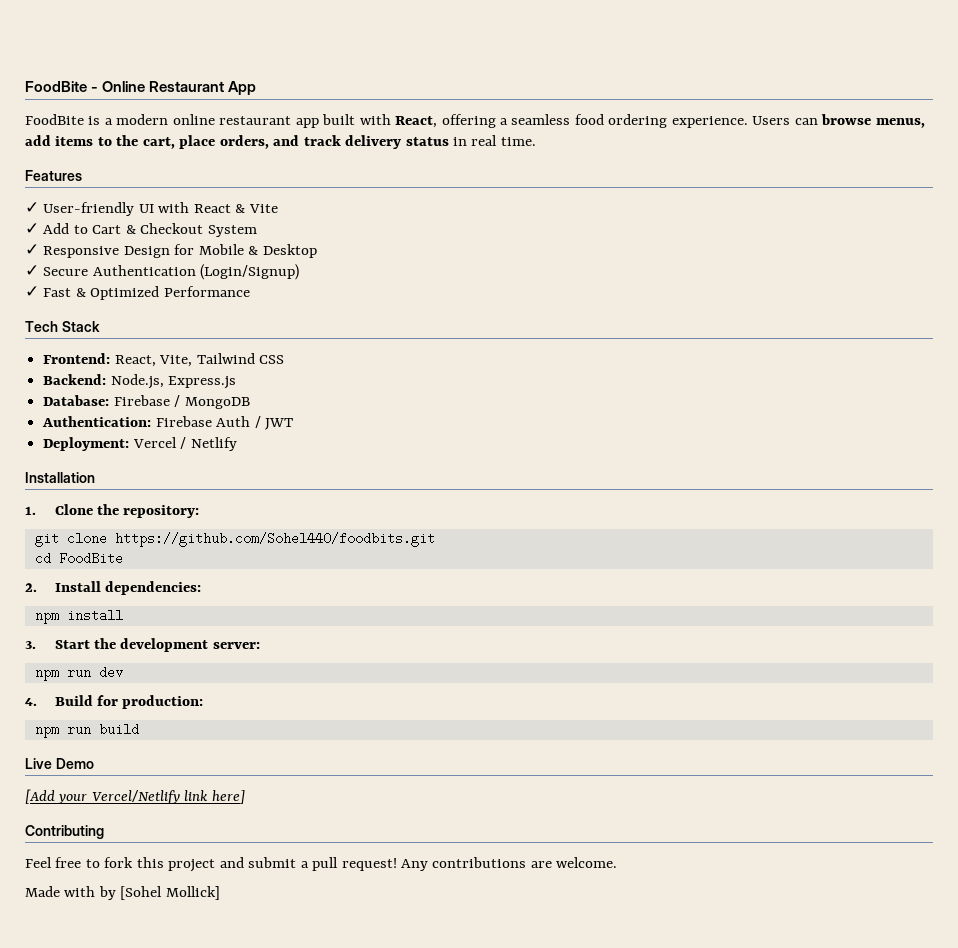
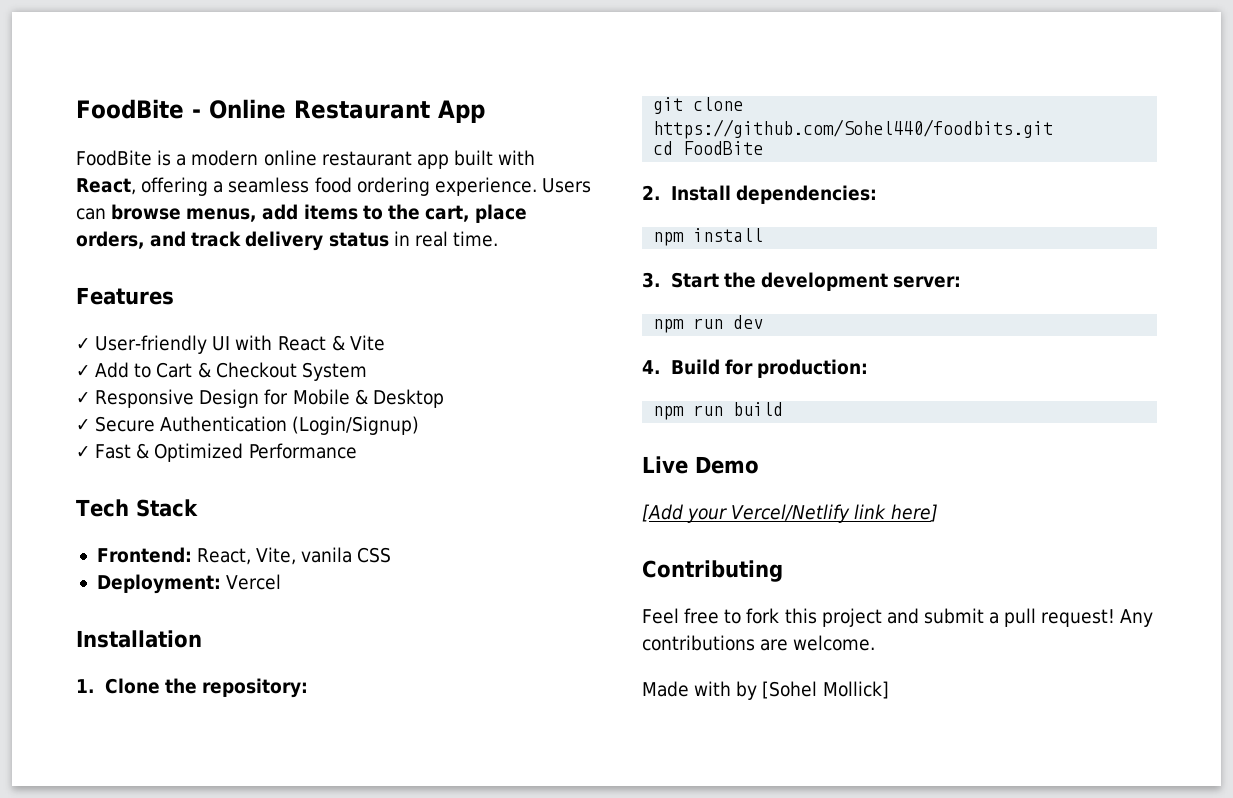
- Frontend: React, Vite, Tailwind CSS
+ Frontend: React, Vite, vanila CSS
- Backend: Node.js, Express.js
- Database: Firebase / MongoDB
- Authentication: Firebase Auth / JWT
- Deployment: Vercel / Netlify
+ Deployment: Vercel

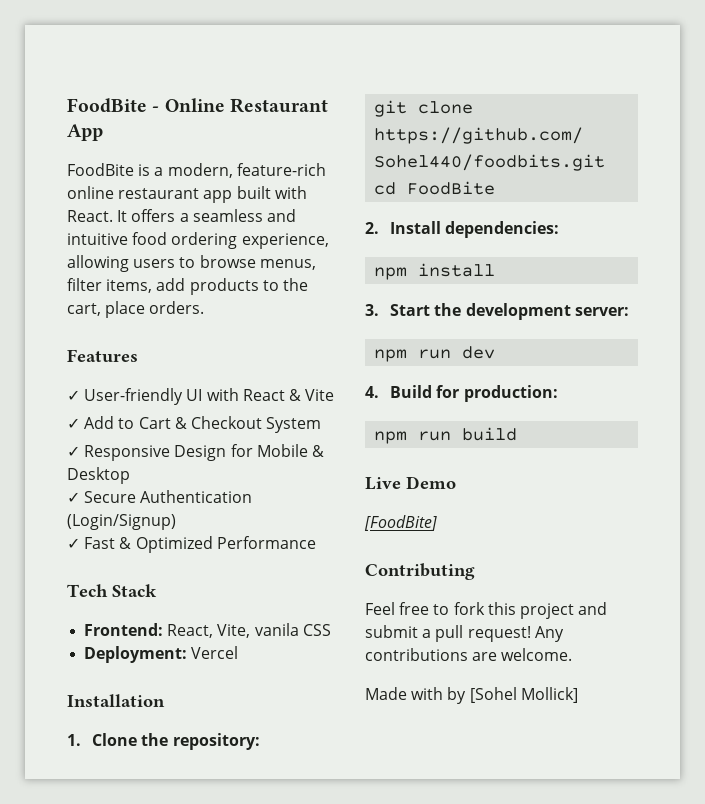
- FoodBite is a modern online restaurant app built with React, offering a seamless food ordering experience. Users can browse menus, add items to the cart, place orders, and track delivery status in real time.
+ FoodBite is a modern, feature-rich online restaurant app built with React. It offers a seamless and intuitive food ordering experience, allowing users to browse menus, filter items, add products to the cart, place orders.
- [Add your Vercel/Netlify link here]
+ [FoodBite]

